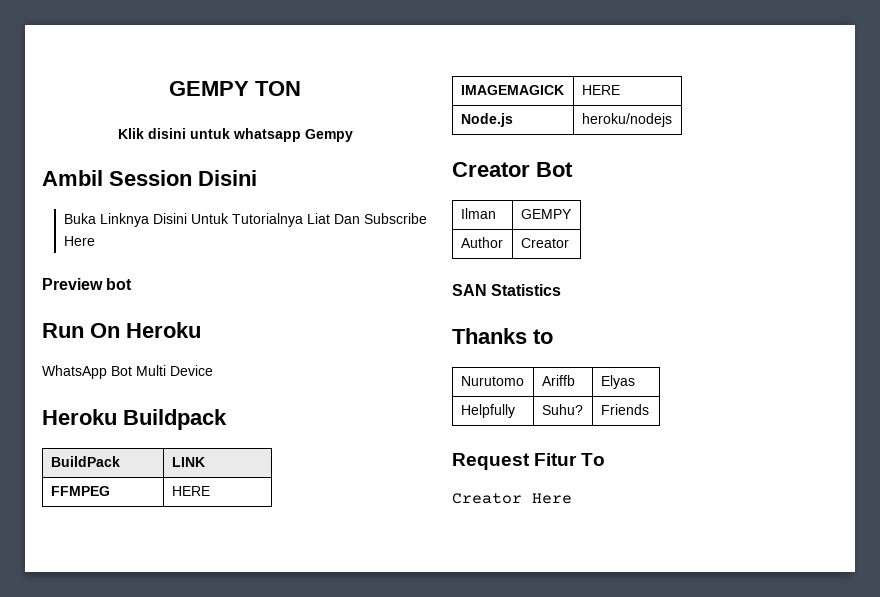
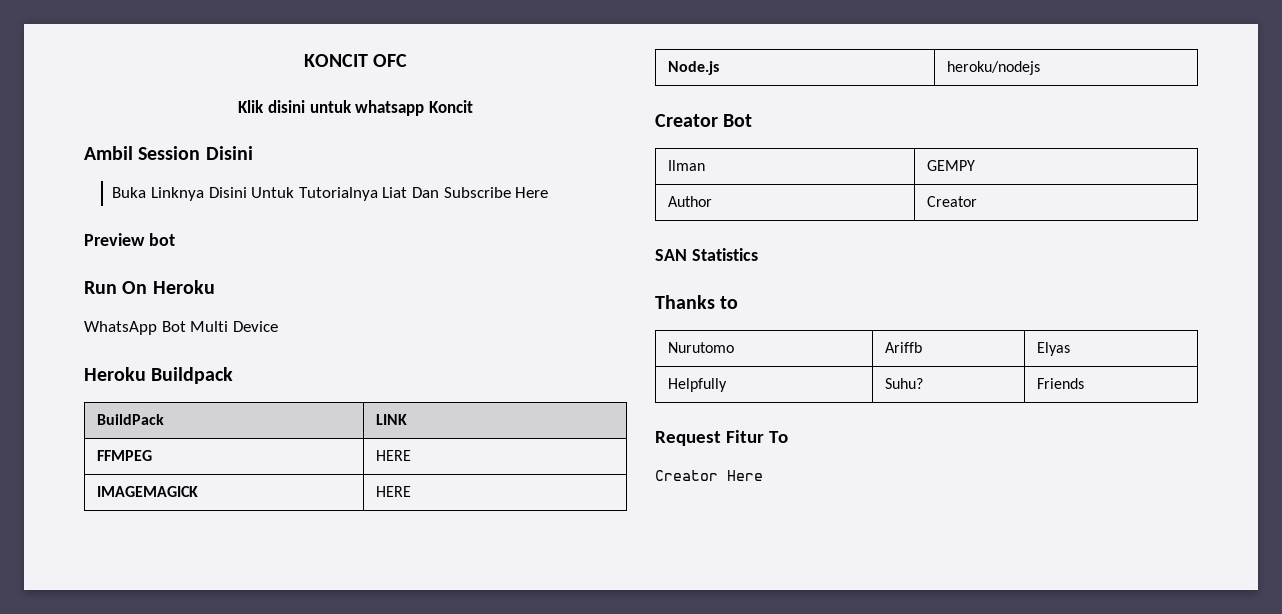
- GEMPY TON
+ KONCIT OFC
- Klik disini untuk whatsapp Gempy
+ Klik disini untuk whatsapp Koncit

